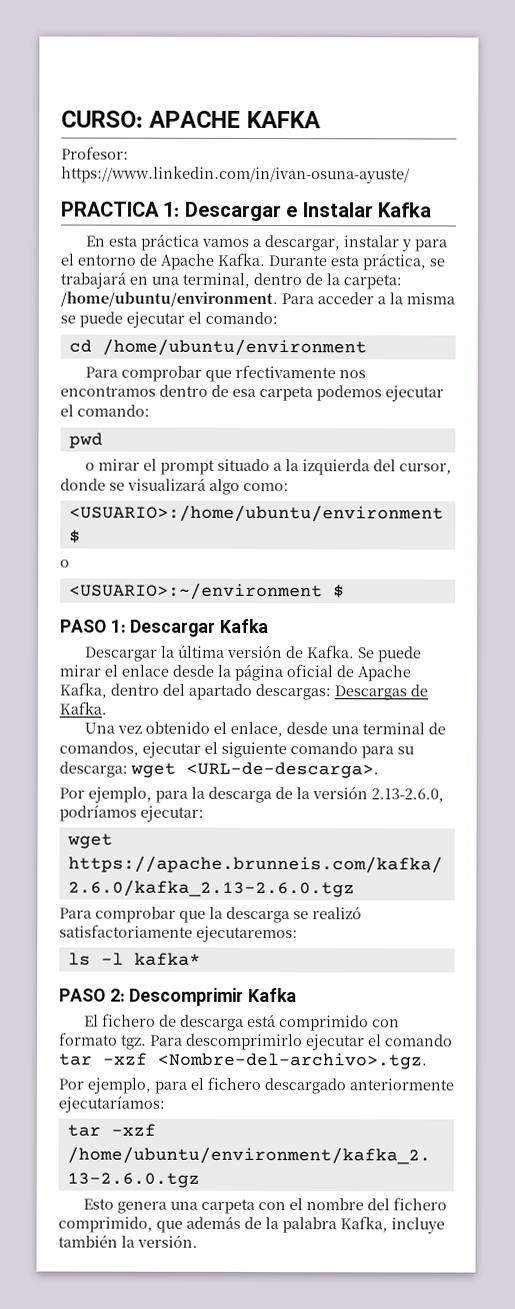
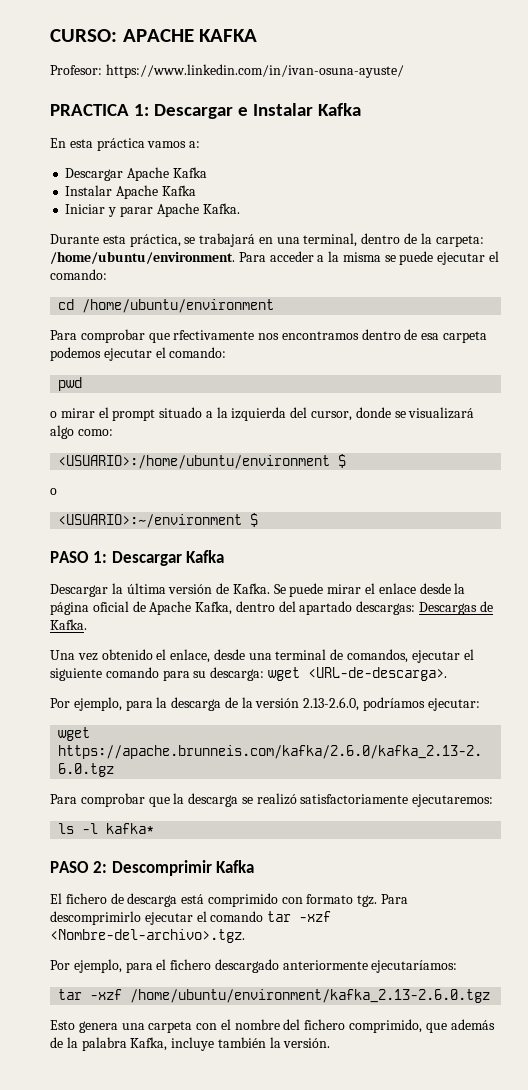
- En esta práctica vamos a descargar, instalar y para el entorno de Apache Kafka. Durante esta práctica, se trabajará en una terminal, dentro de la carpeta: /home/ubuntu/environment.
+ En esta práctica vamos a:
+ Descargar Apache Kafka
+ Instalar Apache Kafka
+ Iniciar y parar Apache Kafka.
+ Durante esta práctica, se trabajará en una terminal, dentro de la carpeta: /home/ubuntu/environment.

